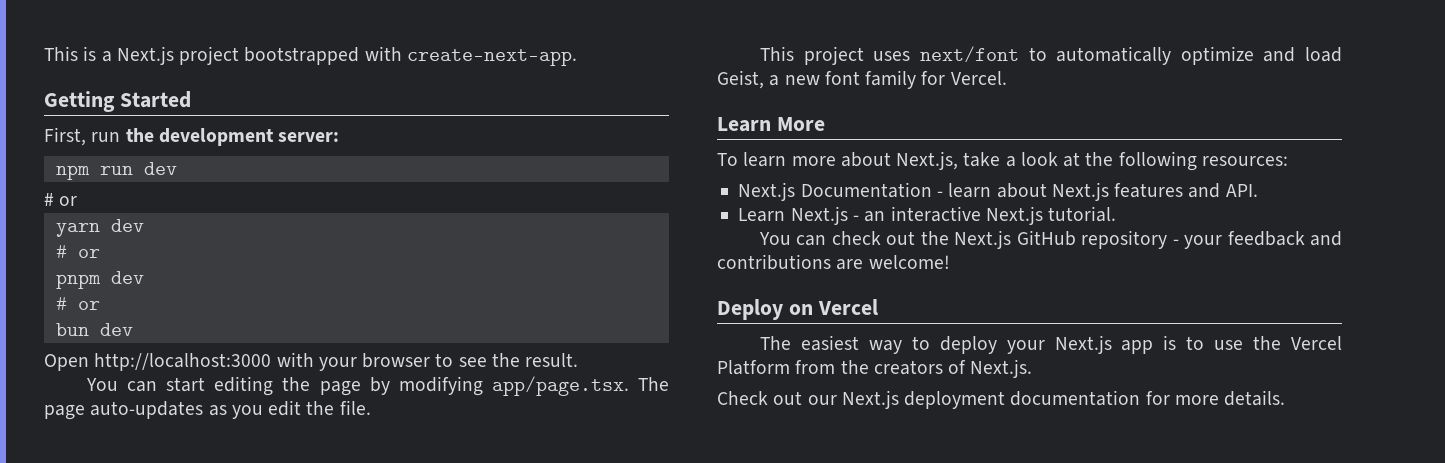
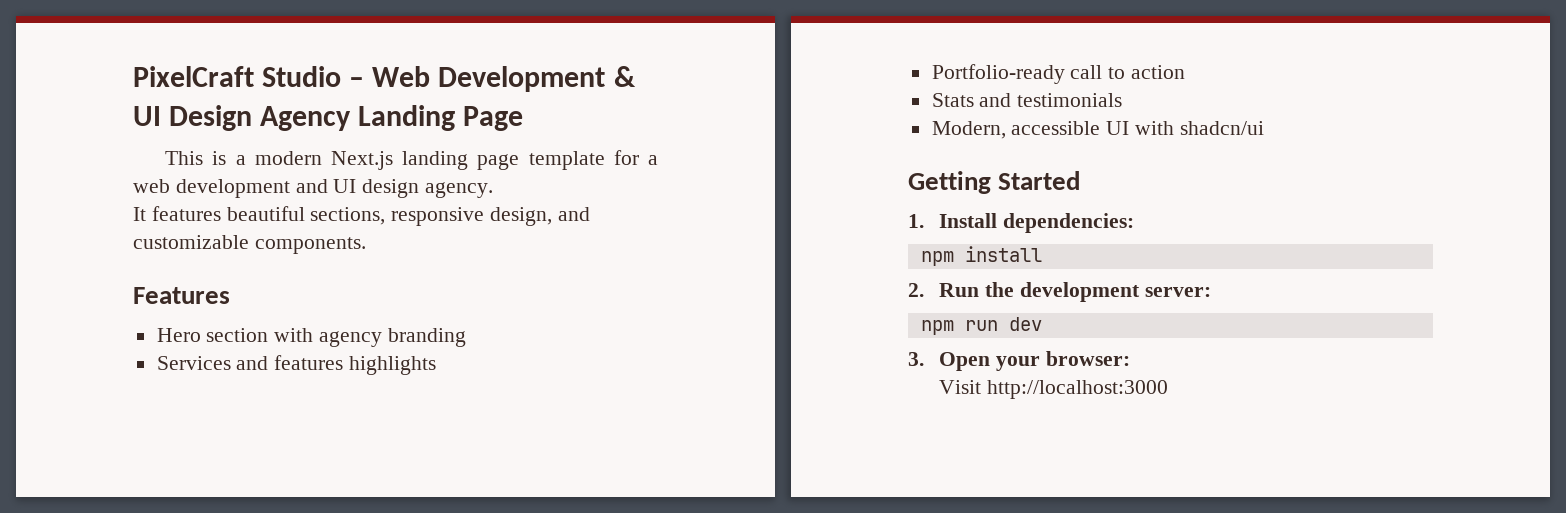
- This is a Next.js project bootstrapped with create-next-app.
+ PixelCraft Studio – Web Development & UI Design Agency Landing Page
+ This is a modern Next.js landing page template for a web development and UI design agency.
+ It features beautiful sections, responsive design, and customizable components.
+ Features
+ Hero section with agency branding
+ Services and features highlights
+ Portfolio-ready call to action
+ Stats and testimonials
+ Modern, accessible UI with shadcn/ui
  Getting Started
- First, run the development server:
+ 1. Install dependencies:
+ npm install
+ 2. Run the development server:
  npm run dev
- # or
- yarn dev
- # or
- pnpm dev
- # or
- bun dev
- Open http://localhost:3000 with your browser to see the result.
- You can start editing the page by modifying app/page.tsx. The page auto-updates as you edit the file.
- This project uses next/font to automatically optimize and load Geist, a new font family for Vercel.
- Learn More
- To learn more about Next.js, take a look at the following resources:
- Next.js Documentation - learn about Next.js features and API.
- Learn Next.js - an interactive Next.js tutorial.
- You can check out the Next.js GitHub repository - your feedback and contributions are welcome!
- Deploy on Vercel
- The easiest way to deploy your Next.js app is to use the Vercel Platform from the creators of Next.js.
- Check out our Next.js deployment documentation for more details.
+ 3. Open your browser:
+ Visit http://localhost:3000

